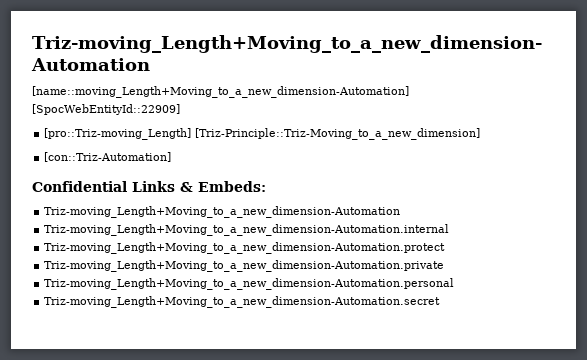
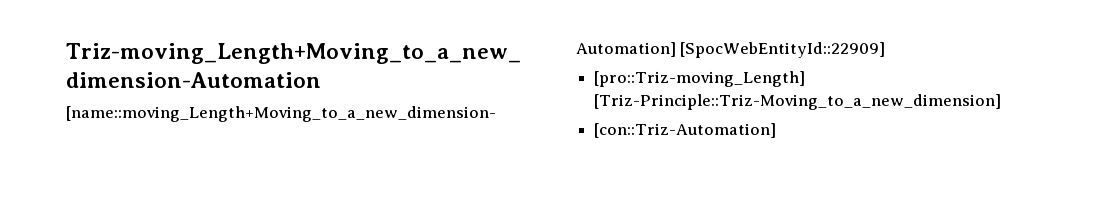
- Confidential Links & Embeds:
- Triz-moving_Length+Moving_to_a_new_dimension-Automation
- Triz-moving_Length+Moving_to_a_new_dimension-Automation.internal
- Triz-moving_Length+Moving_to_a_new_dimension-Automation.protect
- Triz-moving_Length+Moving_to_a_new_dimension-Automation.private
- Triz-moving_Length+Moving_to_a_new_dimension-Automation.personal
- Triz-moving_Length+Moving_to_a_new_dimension-Automation.secret

